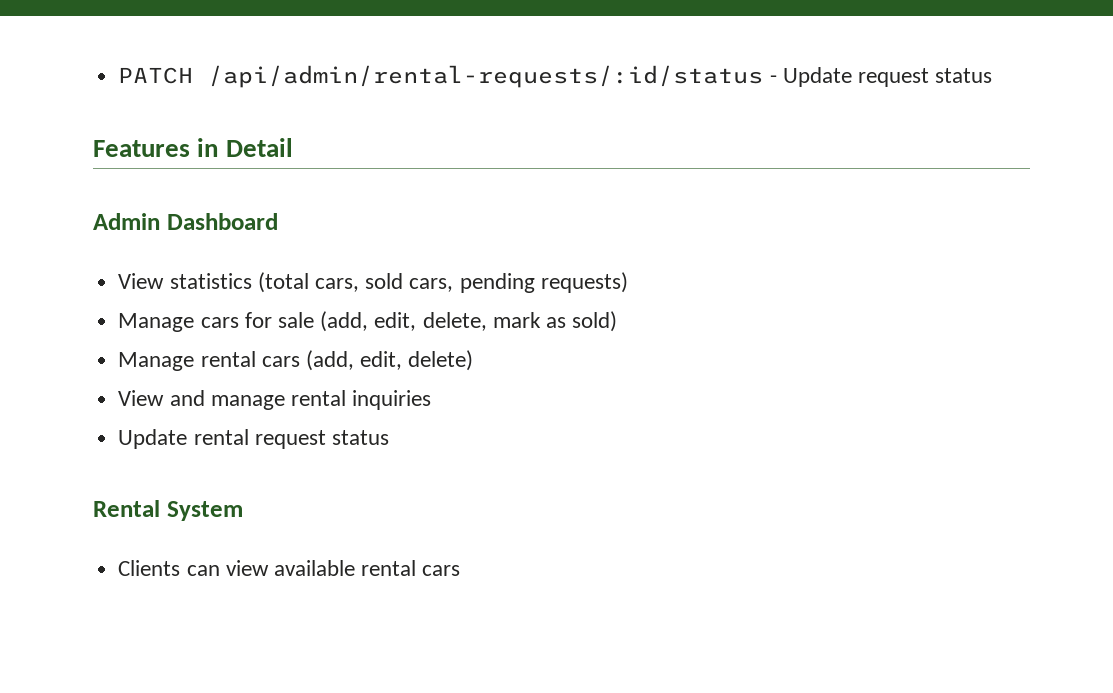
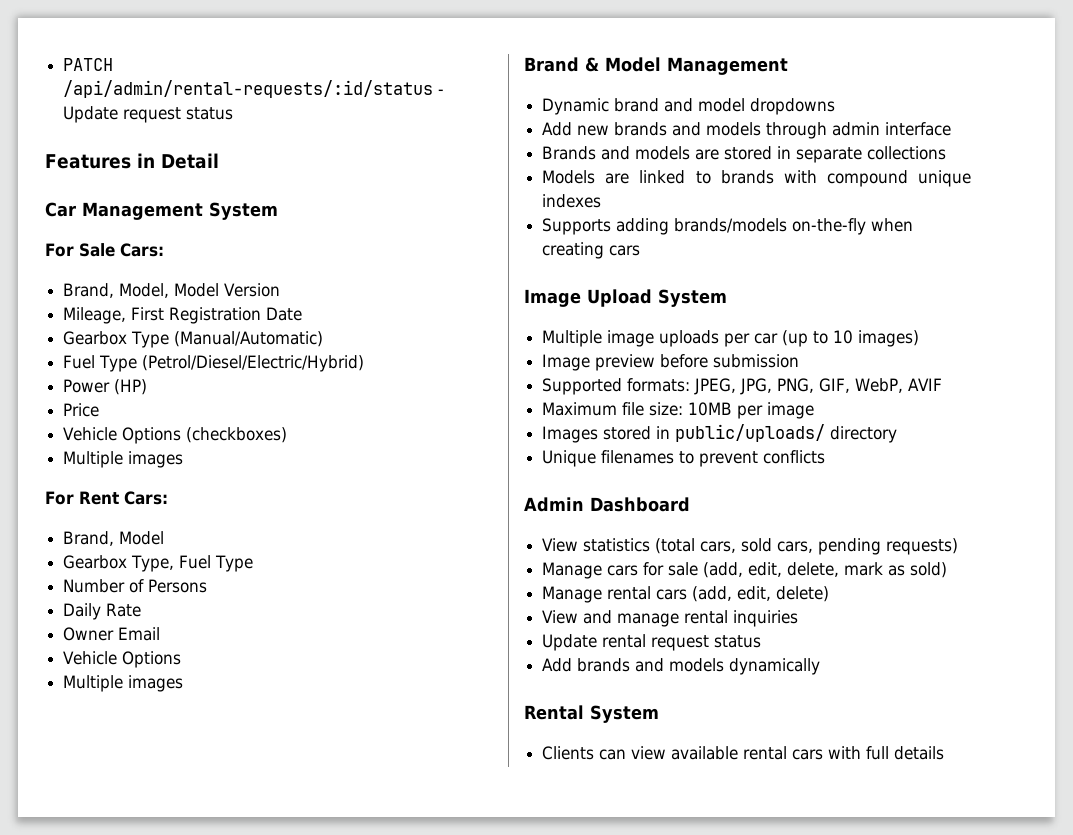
+ Car Management System
+ For Sale Cars:
+ Brand, Model, Model Version
+ Mileage, First Registration Date
+ Gearbox Type (Manual/Automatic)
+ Fuel Type (Petrol/Diesel/Electric/Hybrid)
+ Power (HP)
+ Price
+ Vehicle Options (checkboxes)
+ Multiple images
+ For Rent Cars:
+ Brand, Model
+ Gearbox Type, Fuel Type
+ Number of Persons
+ Daily Rate
+ Owner Email
+ Vehicle Options
+ Multiple images
+ Brand & Model Management
+ Dynamic brand and model dropdowns
+ Add new brands and models through admin interface
+ Brands and models are stored in separate collections
+ Models are linked to brands with compound unique indexes
+ Supports adding brands/models on-the-fly when creating cars
+ Image Upload System
+ Multiple image uploads per car (up to 10 images)
+ Image preview before submission
+ Supported formats: JPEG, JPG, PNG, GIF, WebP, AVIF
+ Maximum file size: 10MB per image
+ Images stored in public/uploads/ directory
+ Unique filenames to prevent conflicts
+ Add brands and models dynamically
- Clients can view available rental cars
+ Clients can view available rental cars with full details

